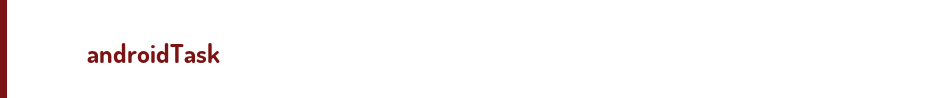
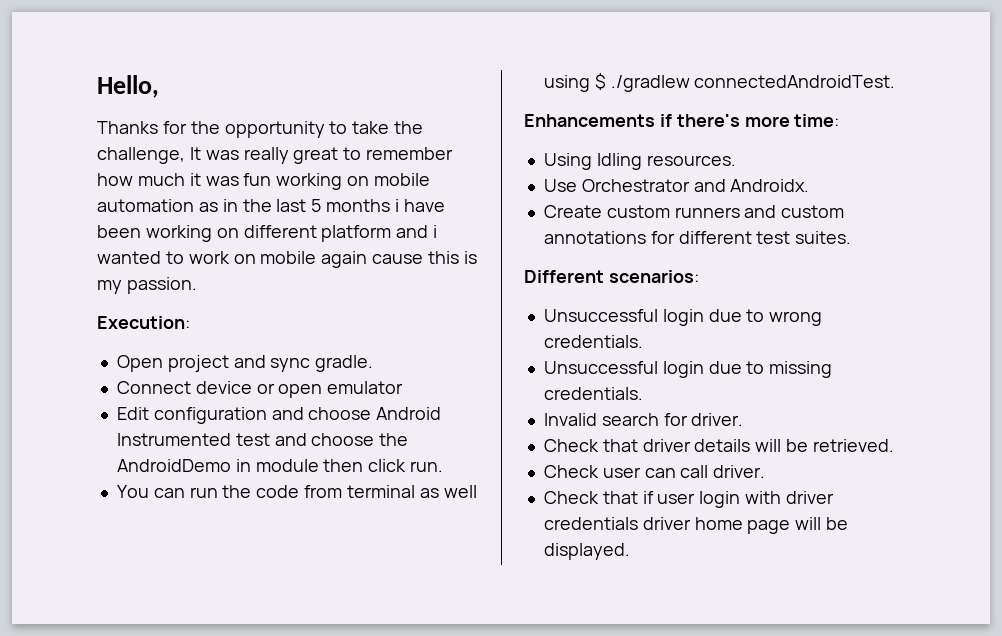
- androidTask
+ Hello,
+ Thanks for the opportunity to take the challenge, It was really great to remember how much it was fun working on mobile automation as in the last 5 months i have been working on different platform and i wanted to work on mobile again cause this is my passion.
+ Execution:
+ Open project and sync gradle.
+ Connect device or open emulator
+ Edit configuration and choose Android Instrumented test and choose the AndroidDemo in module then click run.
+ You can run the code from terminal as well using $ ./gradlew connectedAndroidTest.
+ Enhancements if there's more time:
+ Using Idling resources.
+ Use Orchestrator and Androidx.
+ Create custom runners and custom annotations for different test suites.
+ Different scenarios:
+ Unsuccessful login due to wrong credentials.
+ Unsuccessful login due to missing credentials.
+ Invalid search for driver.
+ Check that driver details will be retrieved.
+ Check user can call driver.
+ Check that if user login with driver credentials driver home page will be displayed.

